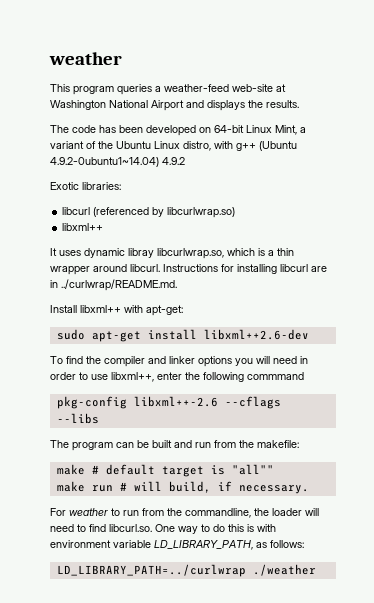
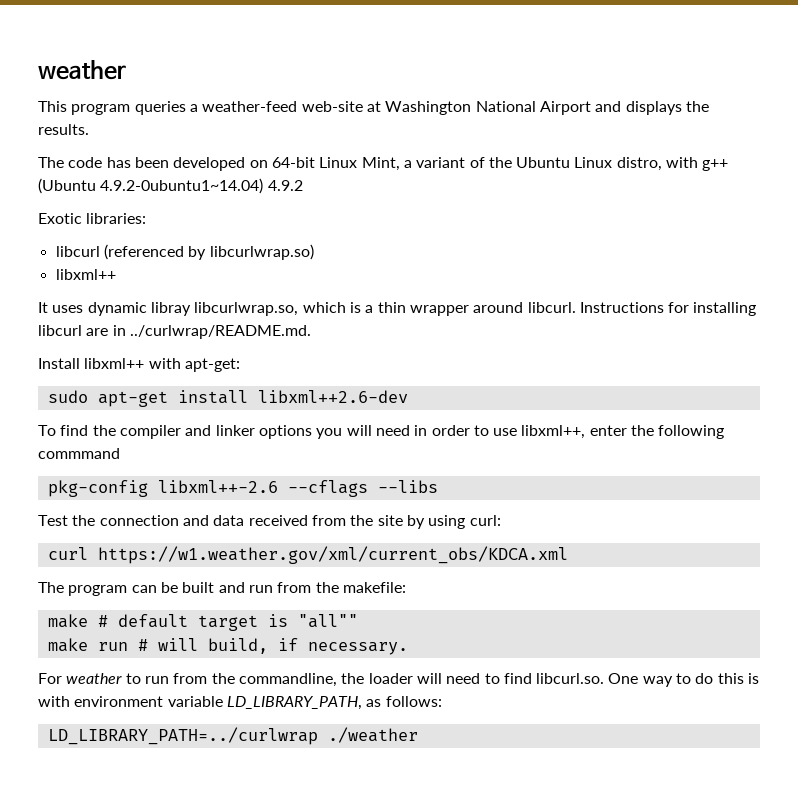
+ Test the connection and data received from the site by using curl:
+ curl https://w1.weather.gov/xml/current_obs/KDCA.xml

